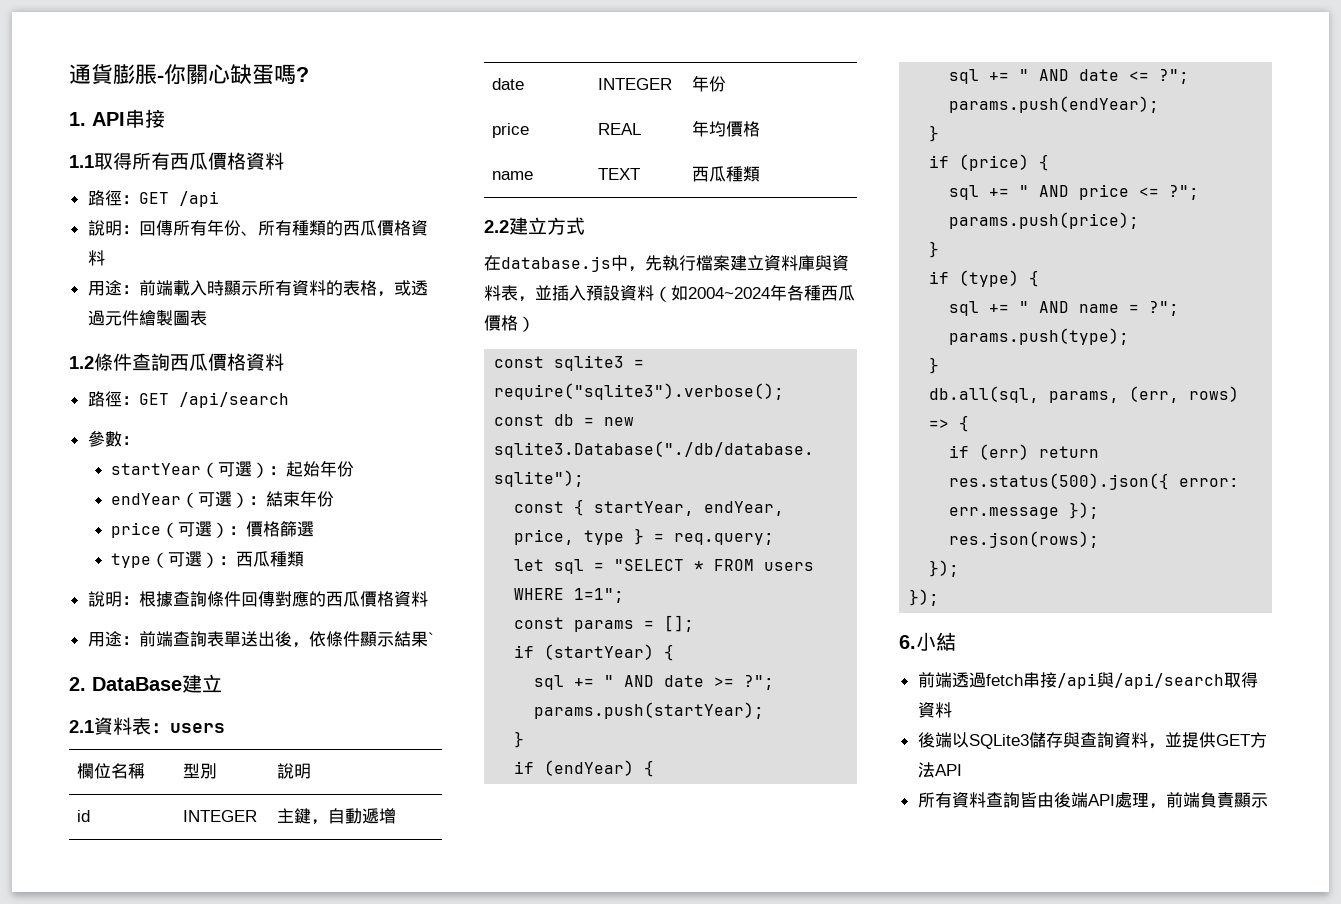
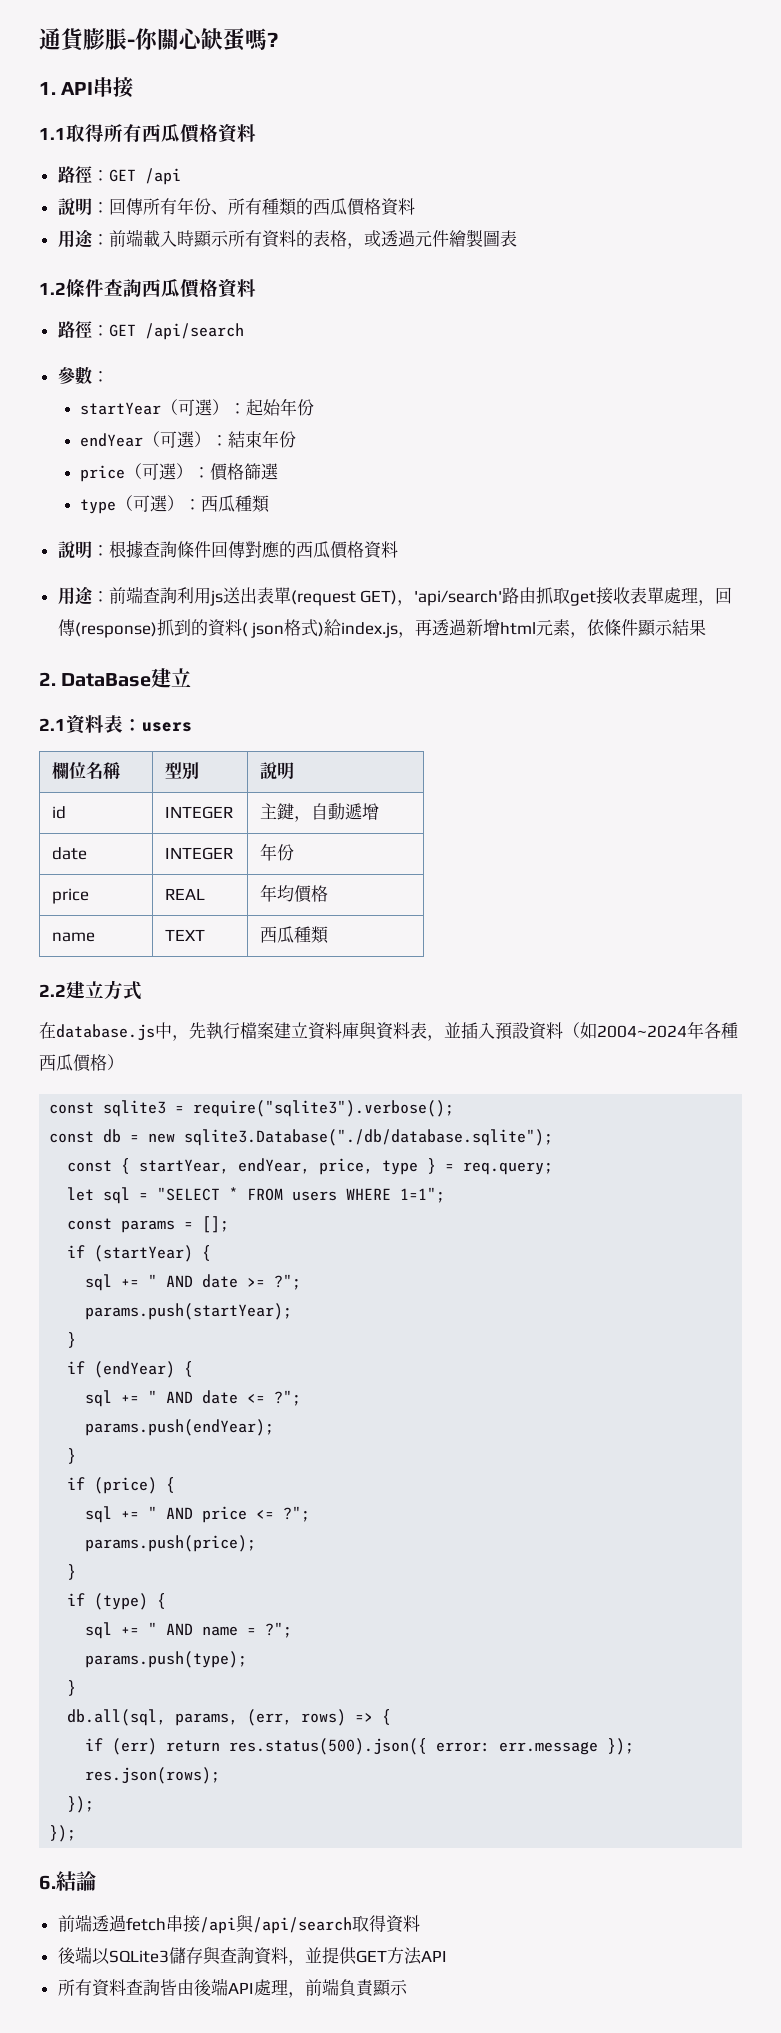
- 用途：前端查詢表單送出後，依條件顯示結果`
+ 用途：前端查詢利用js送出表單(request GET)，'api/search'路由抓取get接收表單處理，回傳(response)抓到的資料( json格式)給index.js，再透過新增html元素，依條件顯示結果
- 6.小結
+ 6.結論

